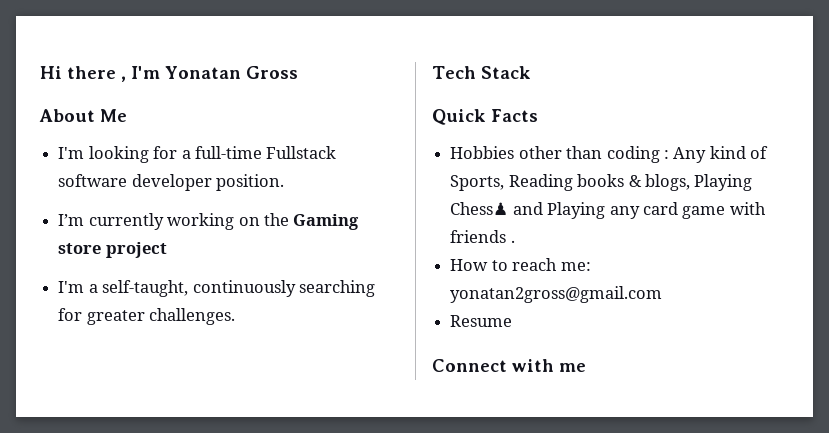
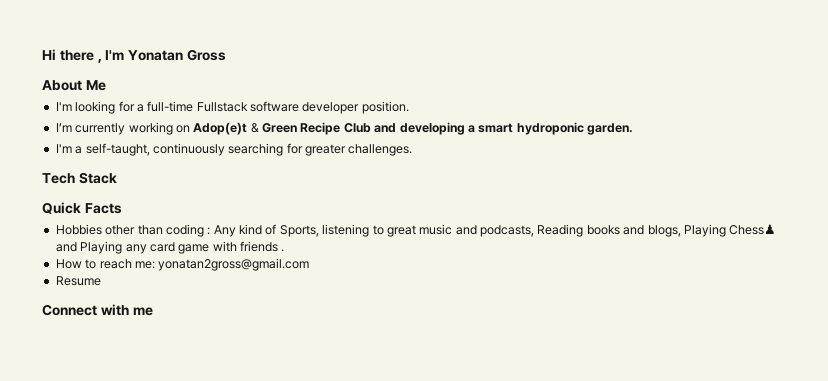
- I’m currently working on the Gaming store project
+ I’m currently working on Adop(e)t & Green Recipe Club and developing a smart hydroponic garden.
- Hobbies other than coding : Any kind of Sports, Reading books & blogs, Playing Chess♟ and Playing any card game with friends .
+ Hobbies other than coding : Any kind of Sports, listening to great music and podcasts, Reading books and blogs, Playing Chess♟ and Playing any card game with friends .

